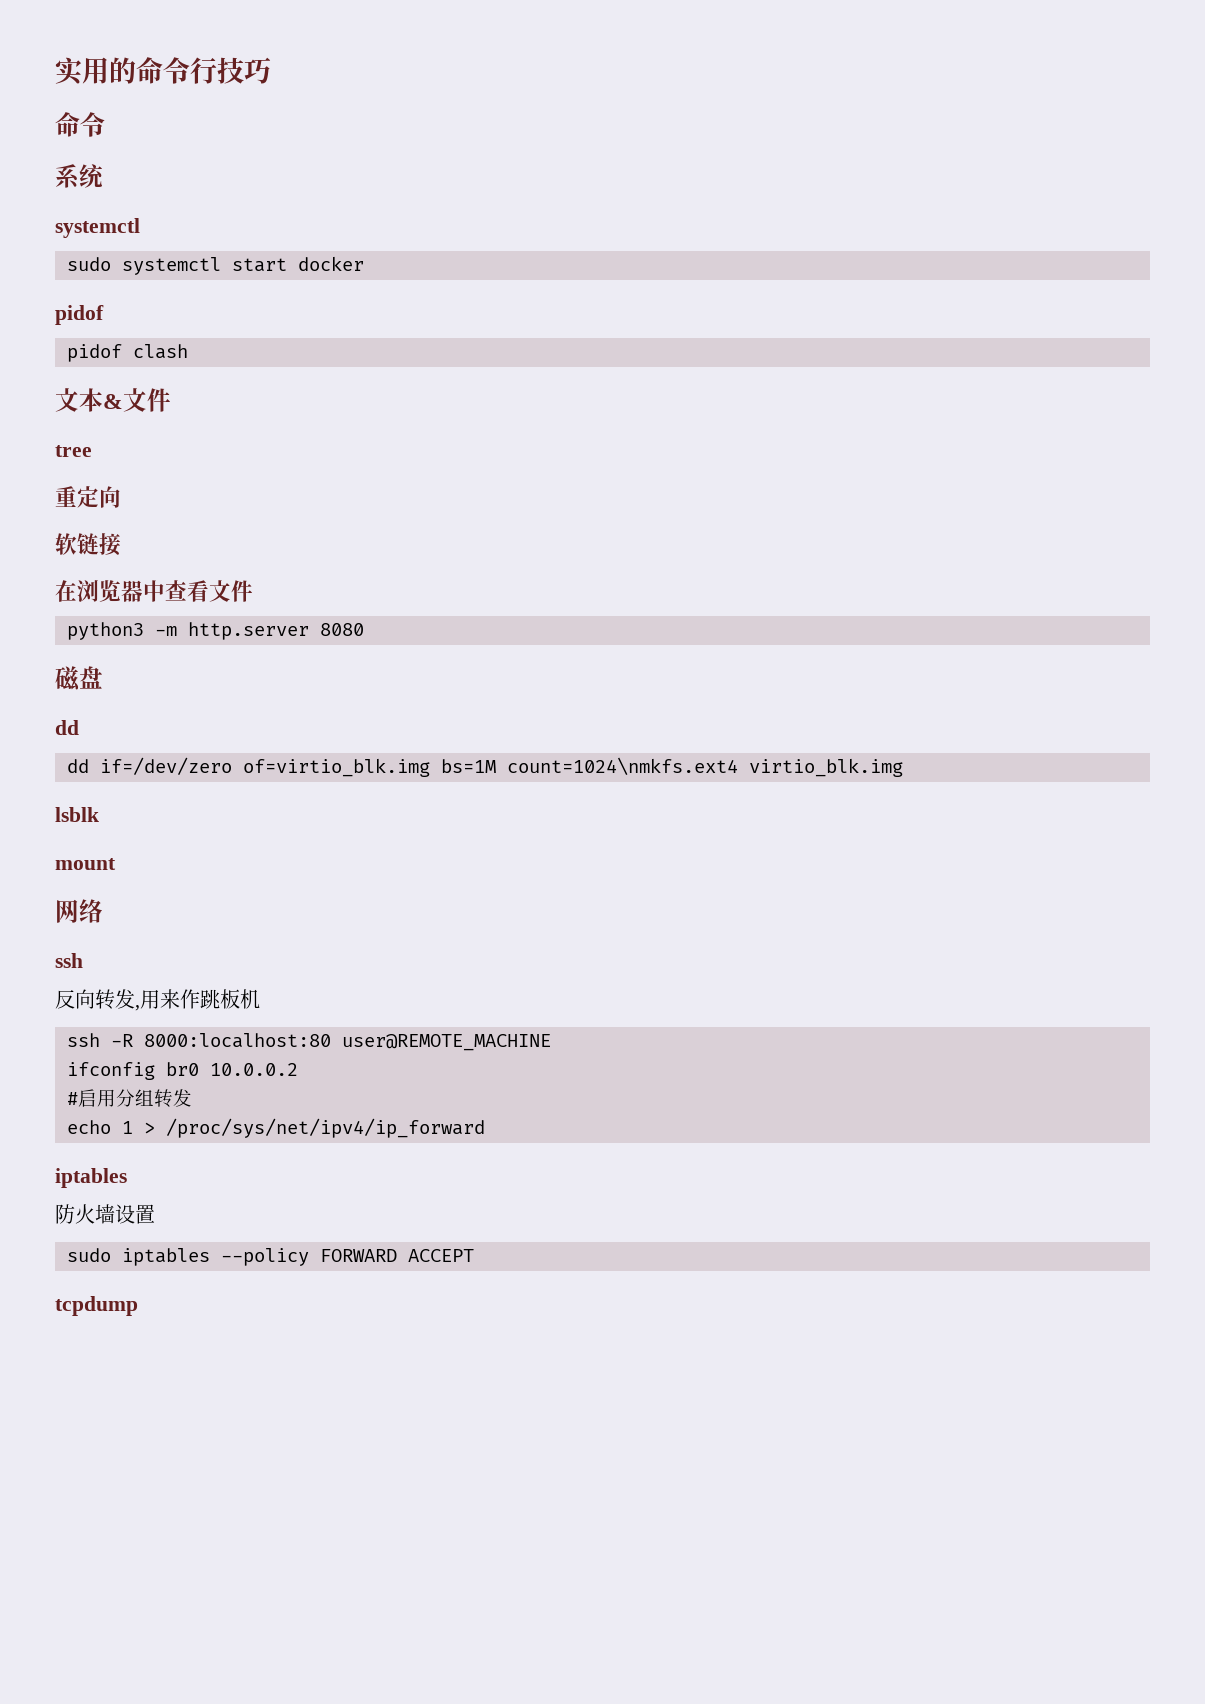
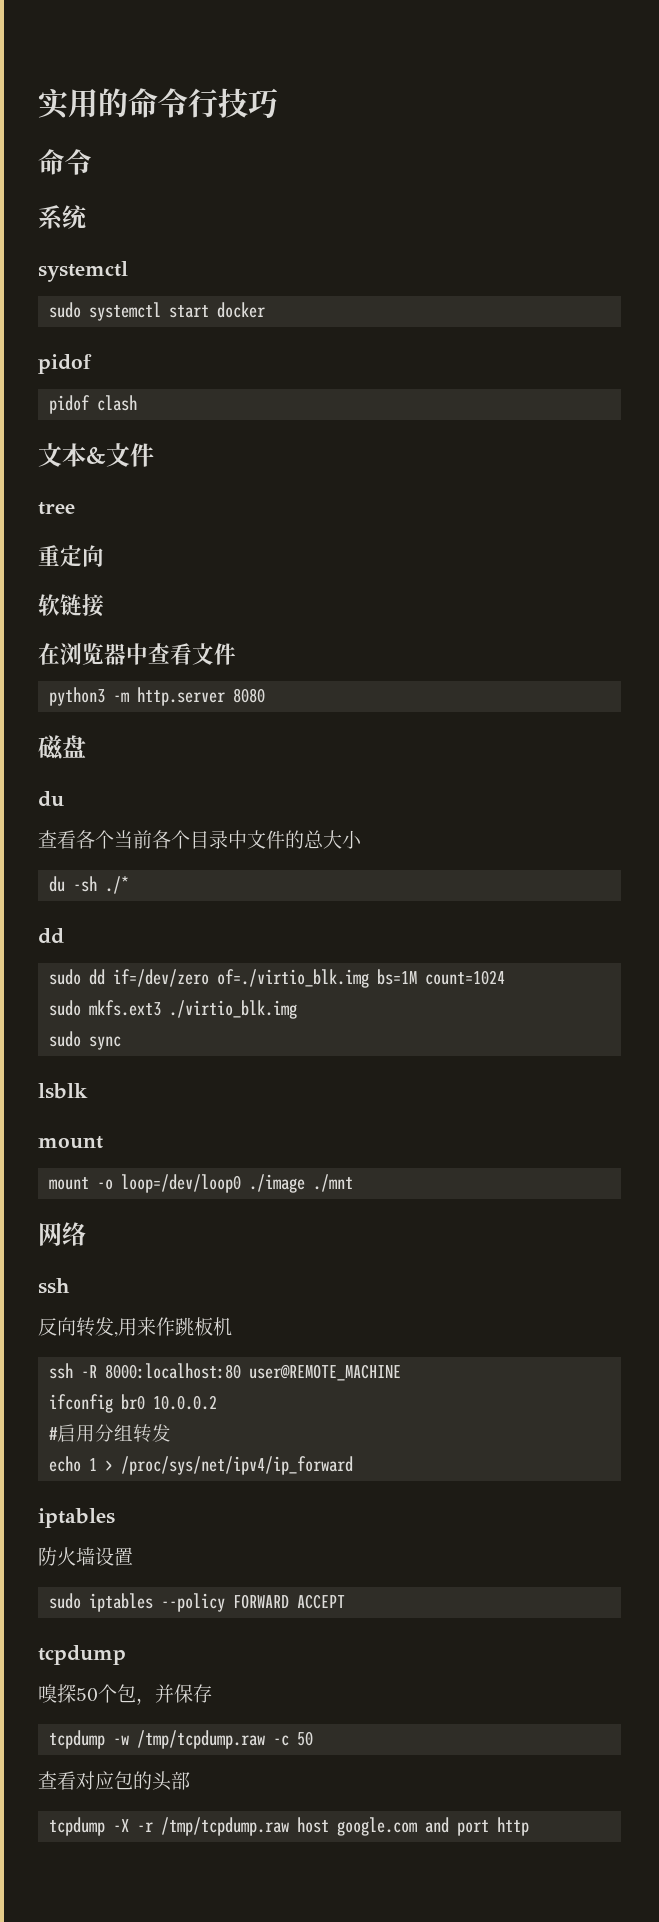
  磁盘
+ du
+ 查看各个当前各个目录中文件的总大小
+ du -sh ./*
- dd if=/dev/zero of=virtio_blk.img bs=1M count=1024\nmkfs.ext4 virtio_blk.img
+ sudo dd if=/dev/zero of=./virtio_blk.img bs=1M count=1024
+ sudo mkfs.ext3 ./virtio_blk.img
+ sudo sync
  lsblk
  mount
+ mount -o loop=/dev/loop0 ./image ./mnt
+ 嗅探50个包，并保存
+ tcpdump -w /tmp/tcpdump.raw -c 50
+ 查看对应包的头部
+ tcpdump -X -r /tmp/tcpdump.raw host google.com and port http

